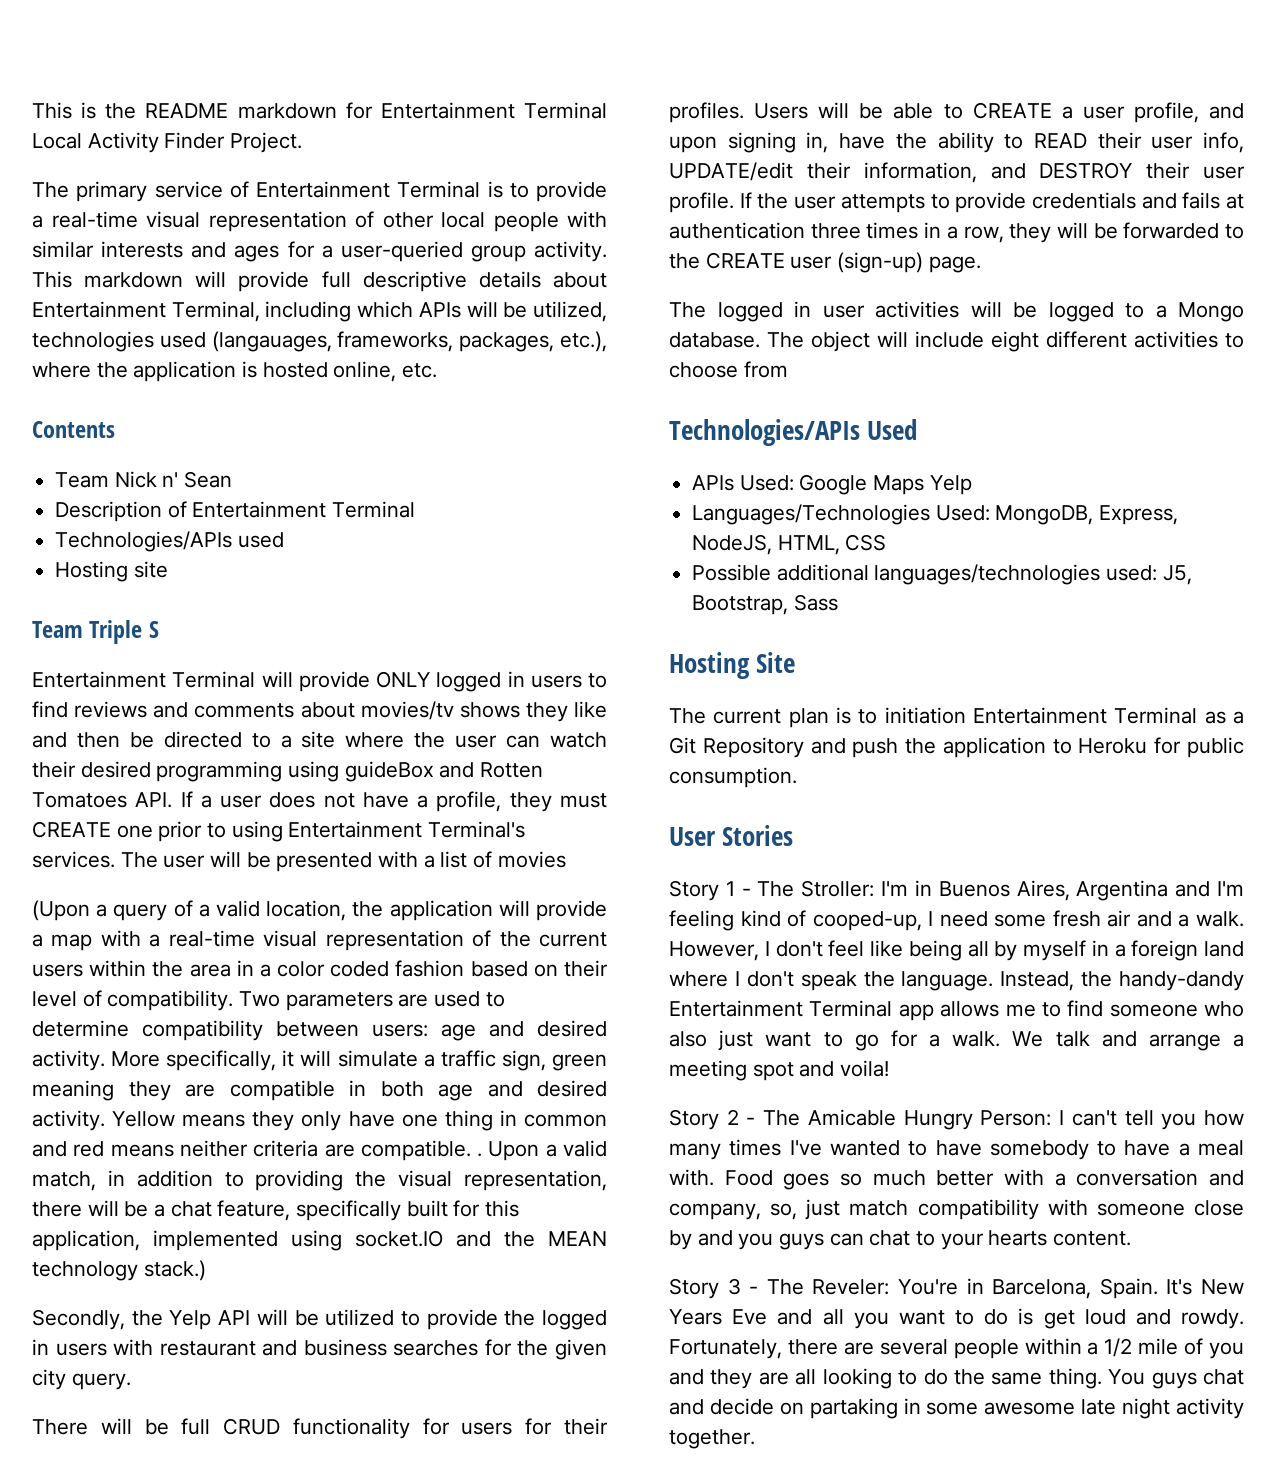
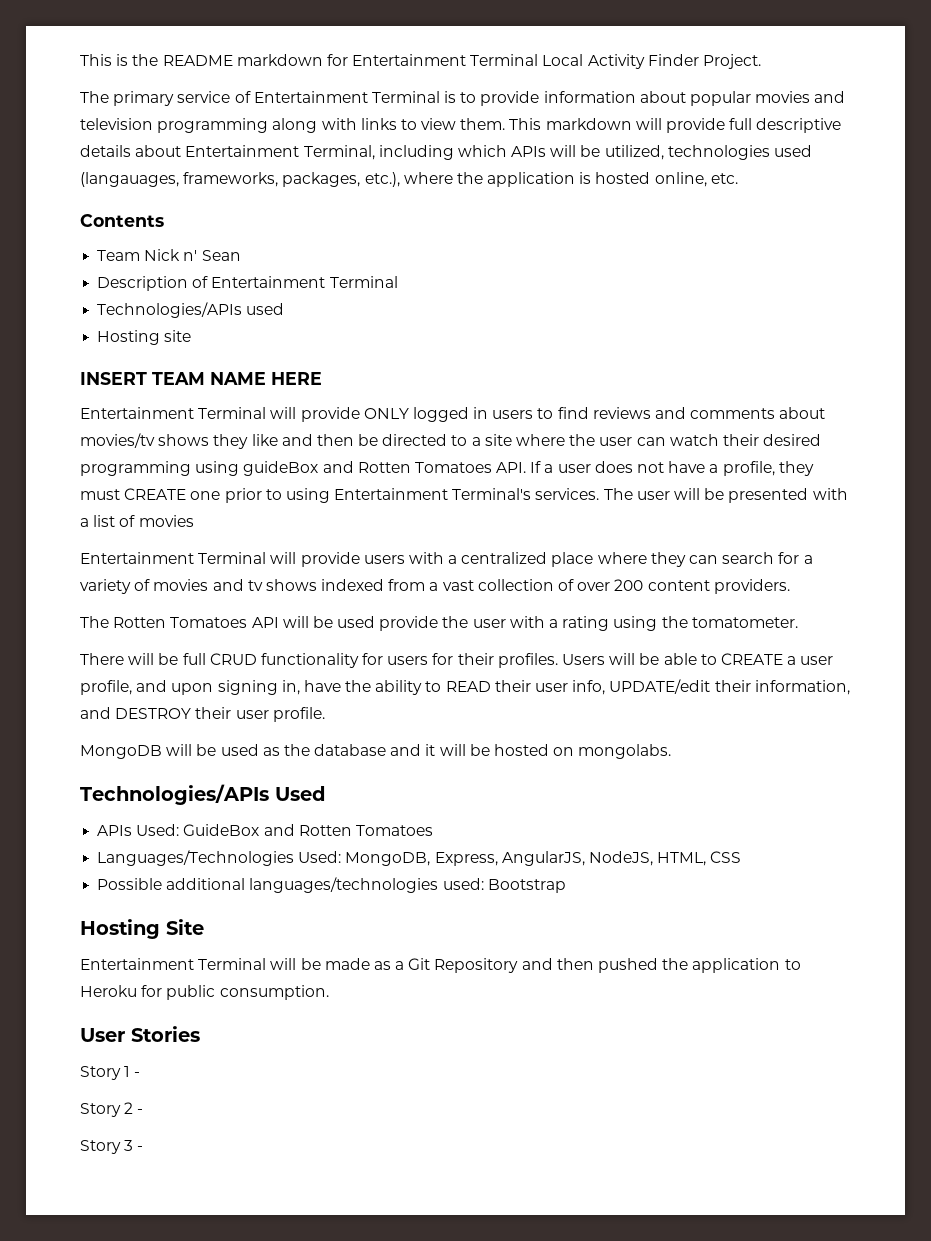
- The primary service of Entertainment Terminal is to provide a real-time visual representation of other local people with similar interests and ages for a user-queried group activity.
+ The primary service of Entertainment Terminal is to provide information about popular movies and television programming along with links to view them.
- Team Triple S
+ INSERT TEAM NAME HERE
- (Upon a query of a valid location, the application will provide a map with a real-time visual representation of the current users within the area in a color coded fashion based on their level of compatibility. Two parameters are used to determine compatibility between users: age and desired activity. More specifically, it will simulate a traffic sign, green meaning they are compatible in both age and desired activity. Yellow means they only have one thing in common and red means neither criteria are compatible. . Upon a valid match, in addition to providing the visual representation, there will be a chat feature, specifically built for this application, implemented using socket.IO and the MEAN technology stack.)
- Secondly, the Yelp API will be utilized to provide the logged in users with restaurant and business searches for the given city query.
+ Entertainment Terminal will provide users with a centralized place where they can search for a variety of movies and tv shows indexed from a vast collection of over 200 content providers.
+ The Rotten Tomatoes API will be used provide the user with a rating using the tomatometer.
- Users will be able to CREATE a user profile, and upon signing in, have the ability to READ their user info, UPDATE/edit their information, and DESTROY their user profile. If the user attempts to provide credentials and fails at authentication three times in a row, they will be forwarded to the CREATE user (sign-up) page.
- The logged in user activities will be logged to a Mongo database. The object will include eight different activities to choose from
+ Users will be able to CREATE a user profile, and upon signing in, have the ability to READ their user info, UPDATE/edit their information, and DESTROY their user profile.
+ MongoDB will be used as the database and it will be hosted on mongolabs.
- APIs Used: Google Maps Yelp
+ APIs Used: GuideBox and Rotten Tomatoes
- Languages/Technologies Used: MongoDB, Express, NodeJS, HTML, CSS
+ Languages/Technologies Used: MongoDB, Express, AngularJS, NodeJS, HTML, CSS
- Possible additional languages/technologies used: J5, Bootstrap, Sass
+ Possible additional languages/technologies used: Bootstrap
- The current plan is to initiation Entertainment Terminal as a Git Repository and push the application to Heroku for public consumption.
+ Entertainment Terminal will be made as a Git Repository and then pushed the application to Heroku for public consumption.
- Story 1 - The Stroller: I'm in Buenos Aires, Argentina and I'm feeling kind of cooped-up, I need some fresh air and a walk. However, I don't feel like being all by myself in a foreign land where I don't speak the language. Instead, the handy-dandy Entertainment Terminal app allows me to find someone who also just want to go for a walk. We talk and arrange a meeting spot and voila!
- Story 2 - The Amicable Hungry Person: I can't tell you how many times I've wanted to have somebody to have a meal with. Food goes so much better with a conversation and company, so, just match compatibility with someone close by and you guys can chat to your hearts content.
- Story 3 - The Reveler: You're in Barcelona, Spain. It's New Years Eve and all you want to do is get loud and rowdy. Fortunately, there are several people within a 1/2 mile of you and they are all looking to do the same thing. You guys chat and decide on partaking in some awesome late night activity together.
+ Story 1 -
+ Story 2 -
+ Story 3 -

